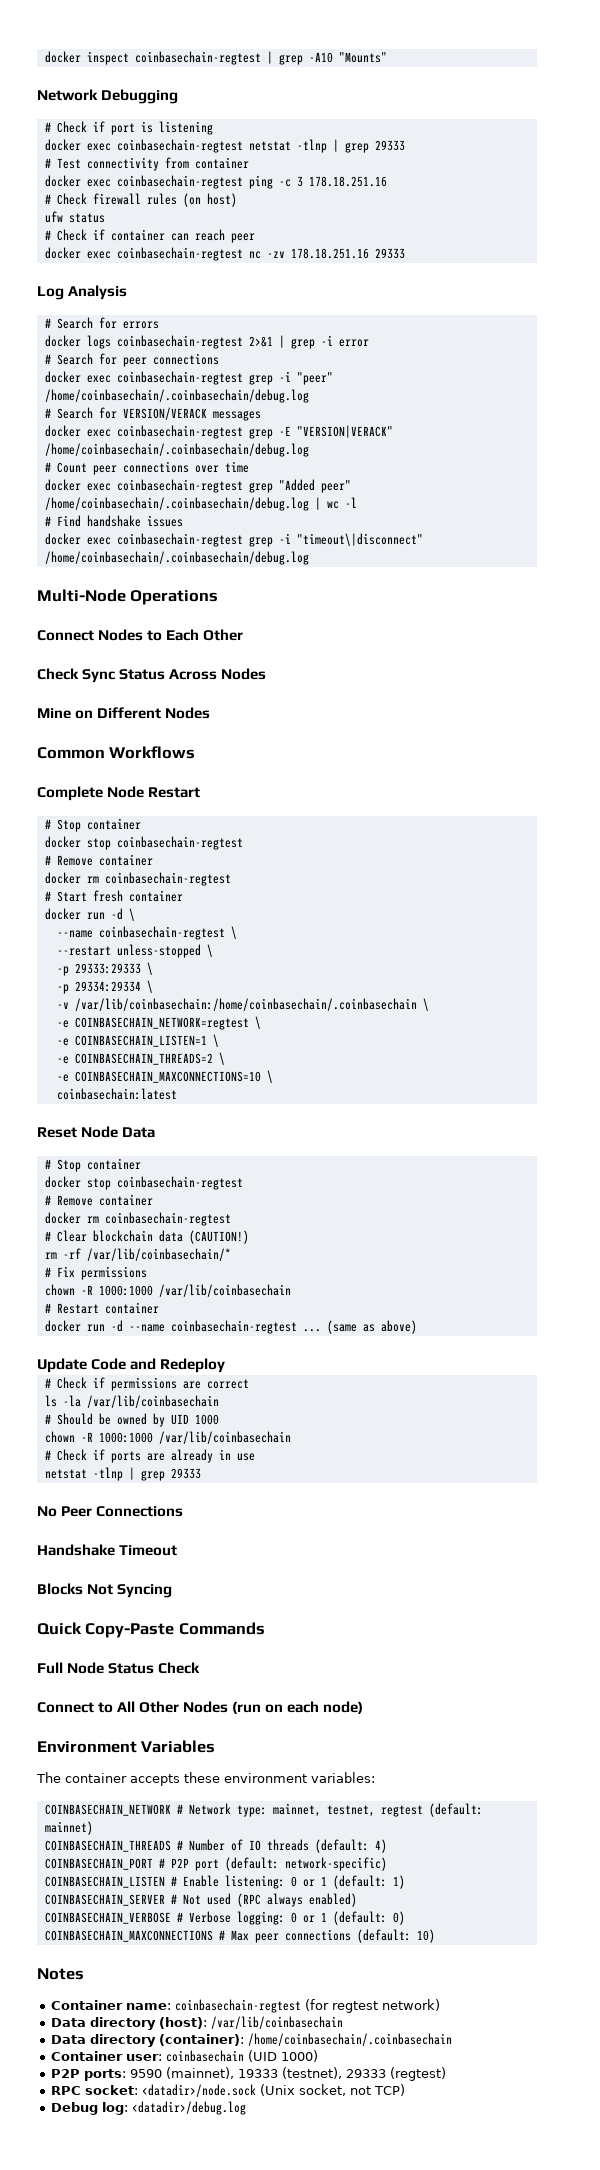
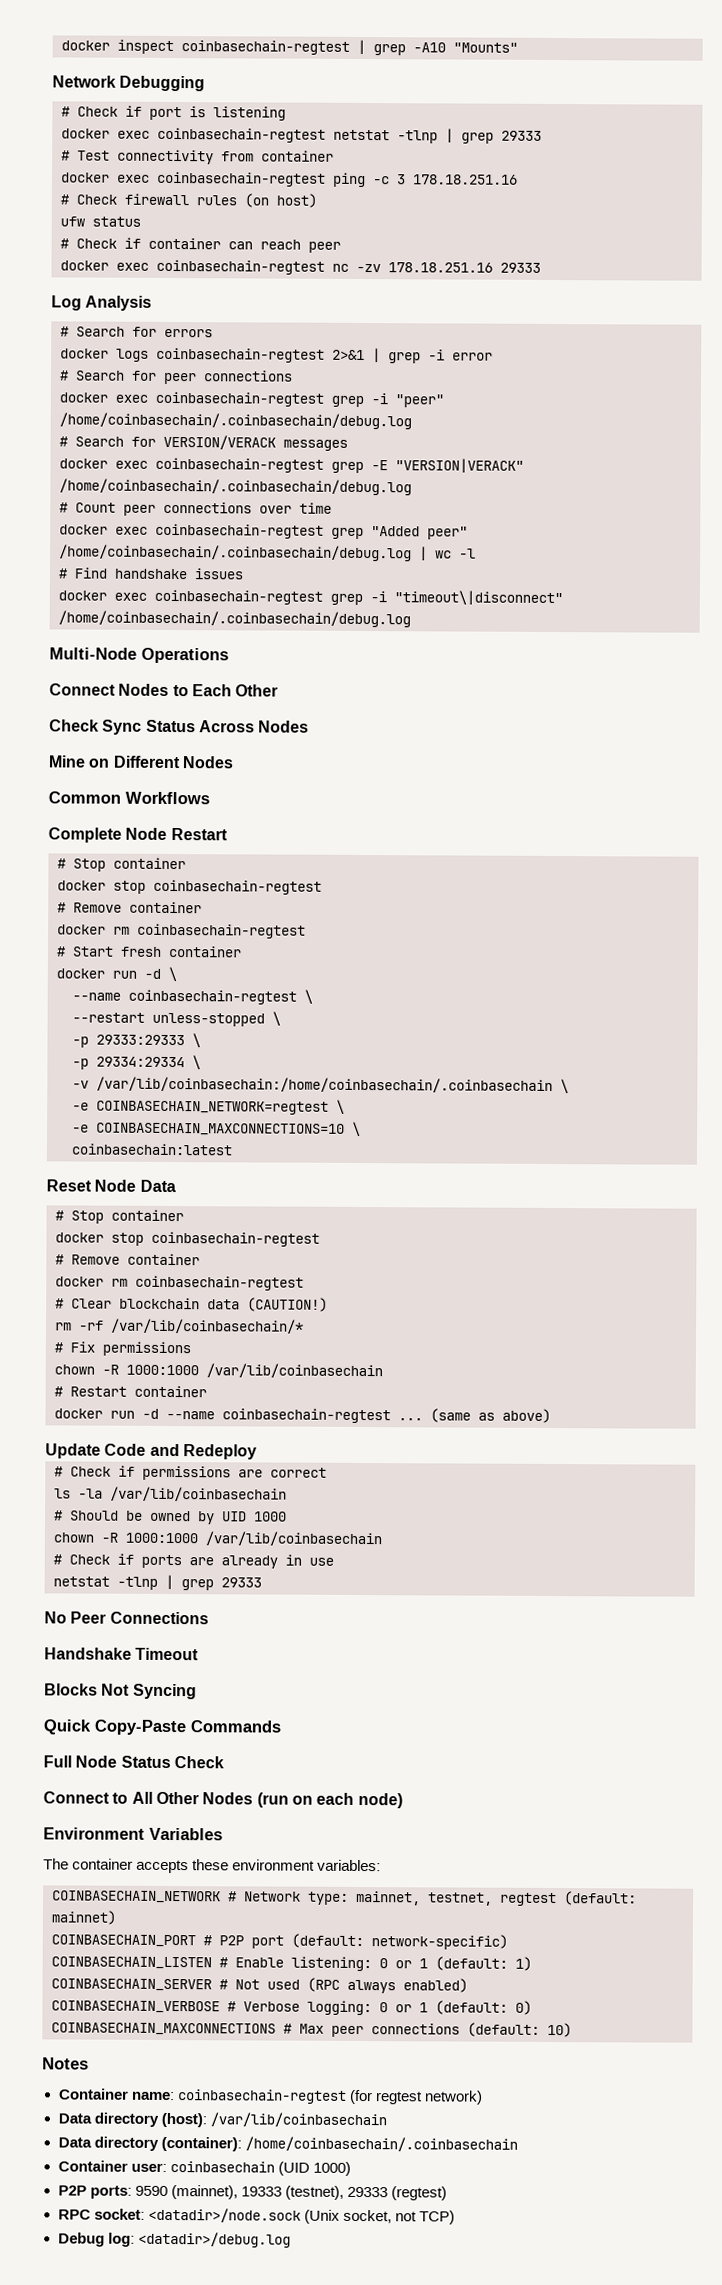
- -e COINBASECHAIN_LISTEN=1 \
- -e COINBASECHAIN_THREADS=2 \
- COINBASECHAIN_THREADS # Number of IO threads (default: 4)

